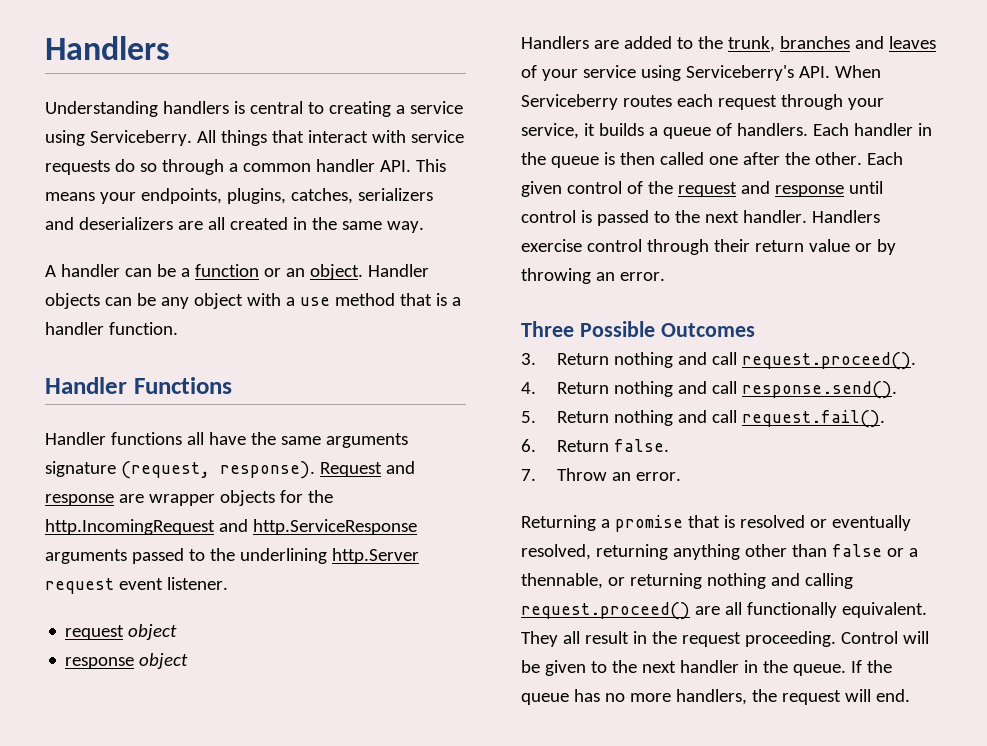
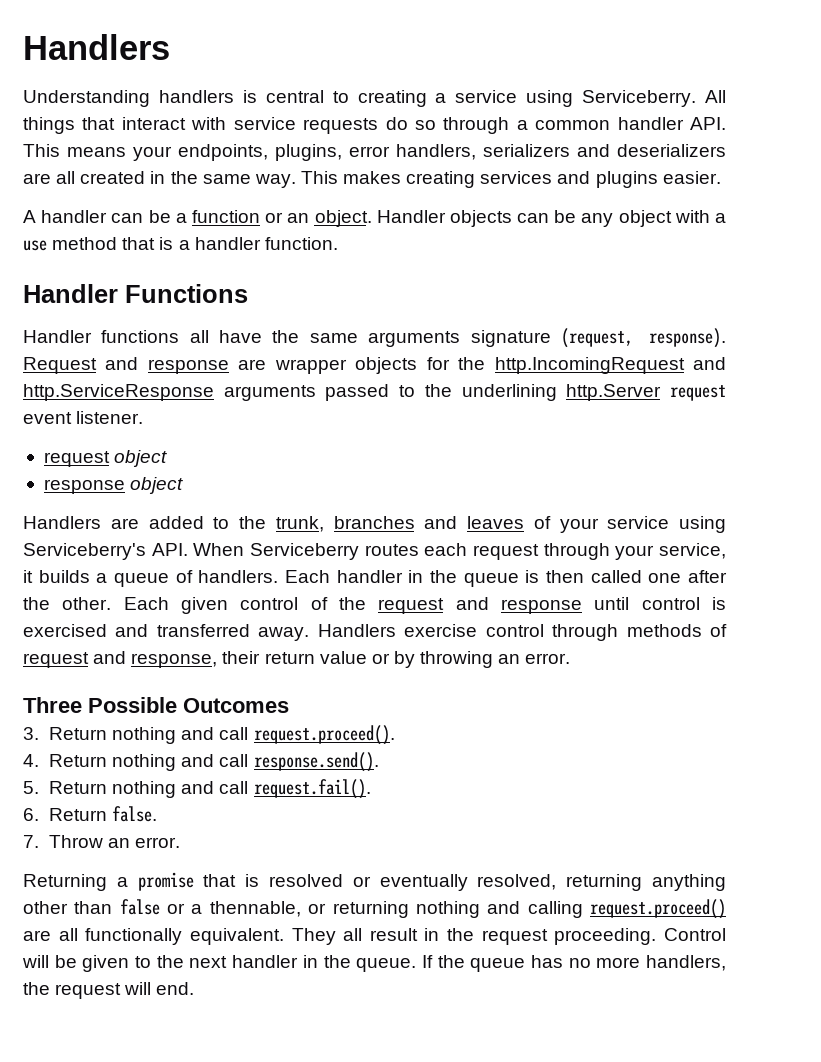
- All things that interact with service requests do so through a common handler API. This means your endpoints, plugins, catches, serializers and deserializers are all created in the same way.
+ All things that interact with service requests do so through a common handler API. This means your endpoints, plugins, error handlers, serializers and deserializers are all created in the same way. This makes creating services and plugins easier.
- Each given control of the request and response until control is passed to the next handler. Handlers exercise control through their return value or by throwing an error.
+ Each given control of the request and response until control is exercised and transferred away. Handlers exercise control through methods of request and response, their return value or by throwing an error.

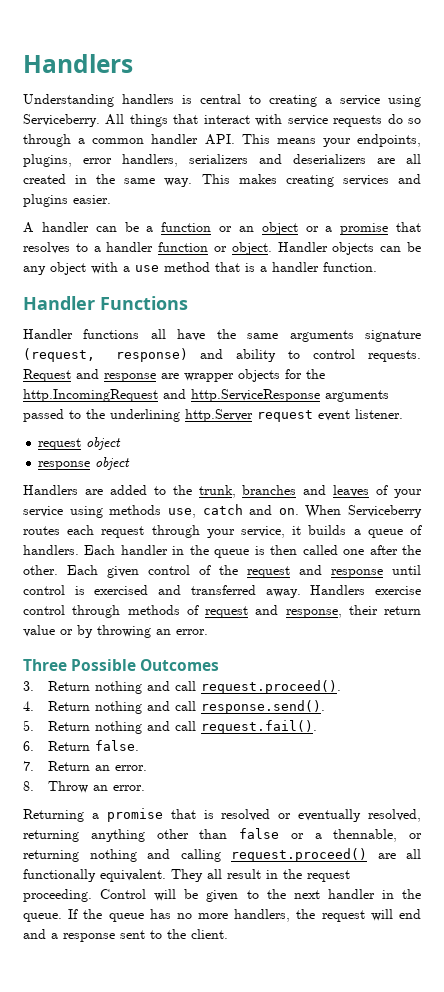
- A handler can be a function or an object.
+ A handler can be a function or an object or a promise that resolves to a handler function or object.
- Handler functions all have the same arguments signature (request, response).
+ Handler functions all have the same arguments signature (request, response) and ability to control requests.
- Handlers are added to the trunk, branches and leaves of your service using Serviceberry's API. When Serviceberry routes each request through your service, it builds a queue of handlers.
+ Handlers are added to the trunk, branches and leaves of your service using methods use, catch and on. When Serviceberry routes each request through your service, it builds a queue of handlers.
- 7. Throw an error.
+ 7. Return an error.
+ 8. Throw an error.
- If the queue has no more handlers, the request will end.
+ If the queue has no more handlers, the request will end and a response sent to the client.

